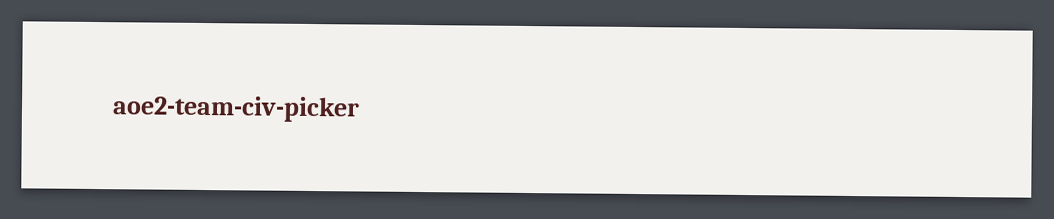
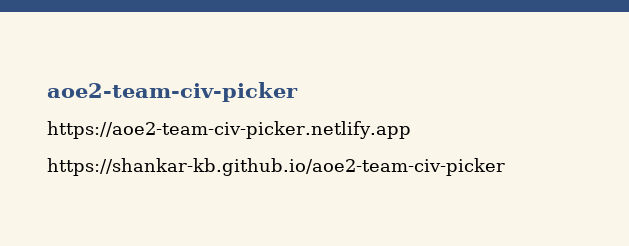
+ https://aoe2-team-civ-picker.netlify.app
+ https://shankar-kb.github.io/aoe2-team-civ-picker

